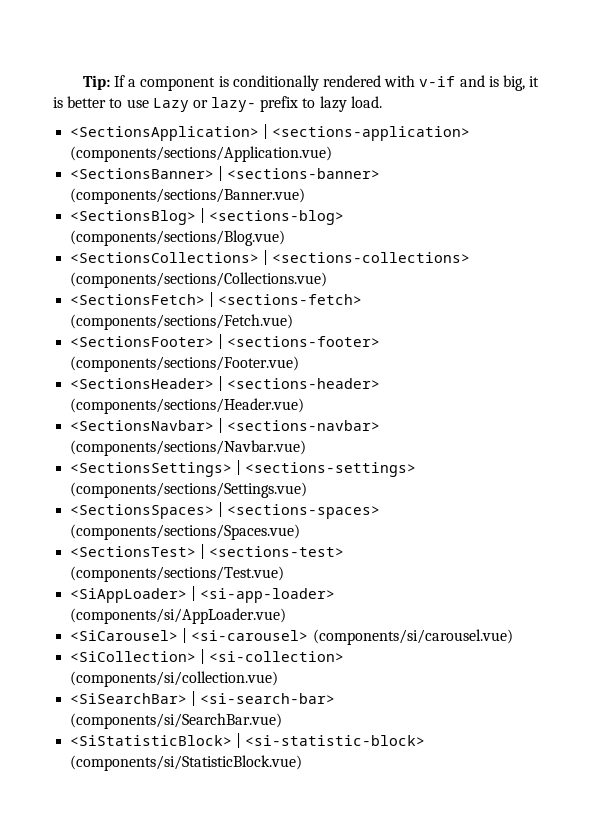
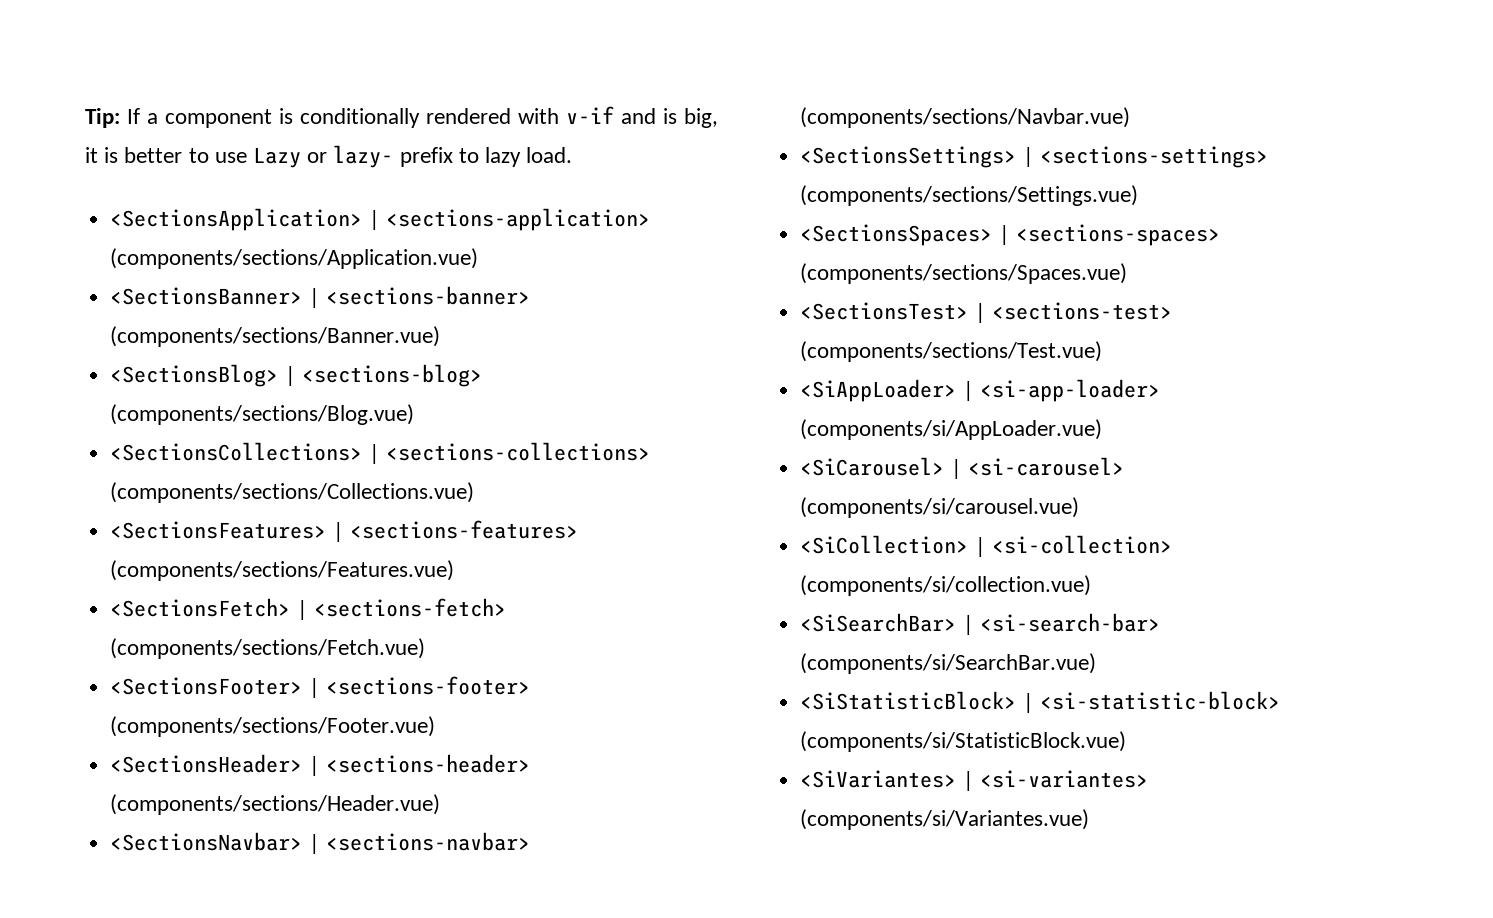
+ <SectionsFeatures> | <sections-features> (components/sections/Features.vue)
+ <SiVariantes> | <si-variantes> (components/si/Variantes.vue)

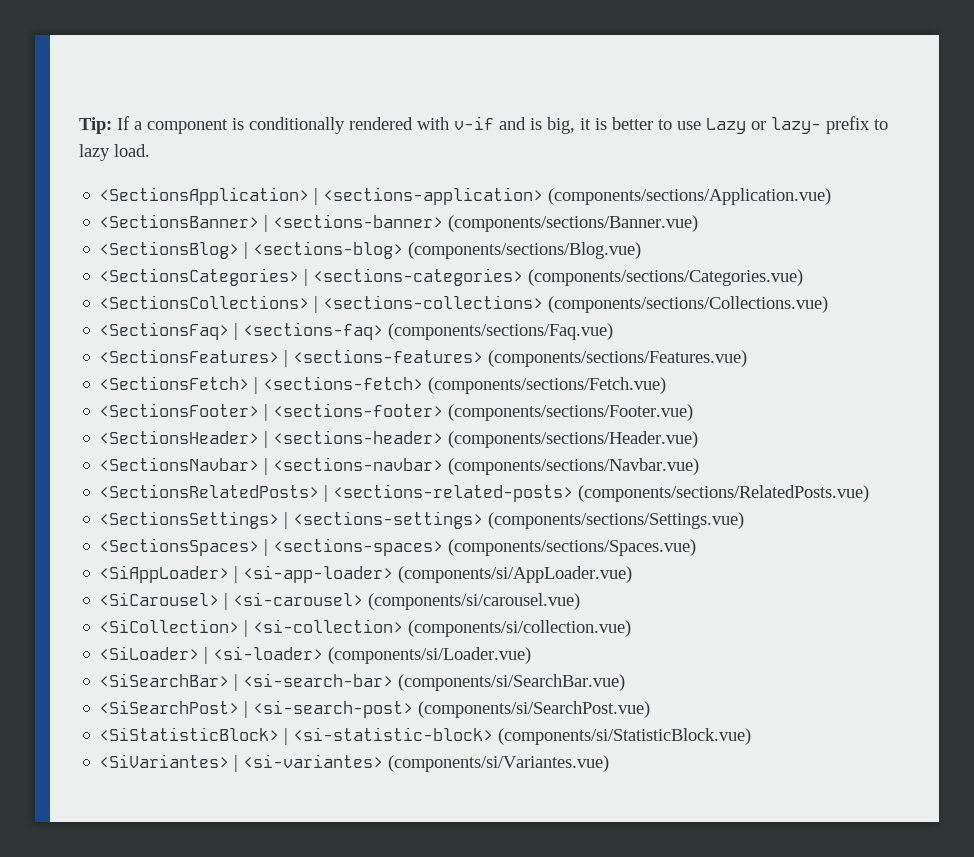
+ <SectionsCategories> | <sections-categories> (components/sections/Categories.vue)
+ <SectionsFaq> | <sections-faq> (components/sections/Faq.vue)
+ <SectionsRelatedPosts> | <sections-related-posts> (components/sections/RelatedPosts.vue)
- <SectionsTest> | <sections-test> (components/sections/Test.vue)
+ <SiLoader> | <si-loader> (components/si/Loader.vue)
+ <SiSearchPost> | <si-search-post> (components/si/SearchPost.vue)

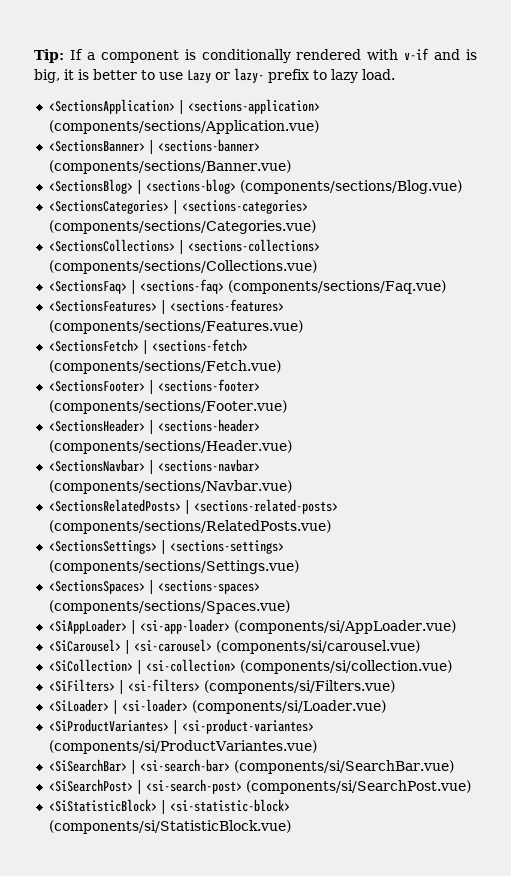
+ <SiFilters> | <si-filters> (components/si/Filters.vue)
+ <SiProductVariantes> | <si-product-variantes> (components/si/ProductVariantes.vue)
- <SiVariantes> | <si-variantes> (components/si/Variantes.vue)

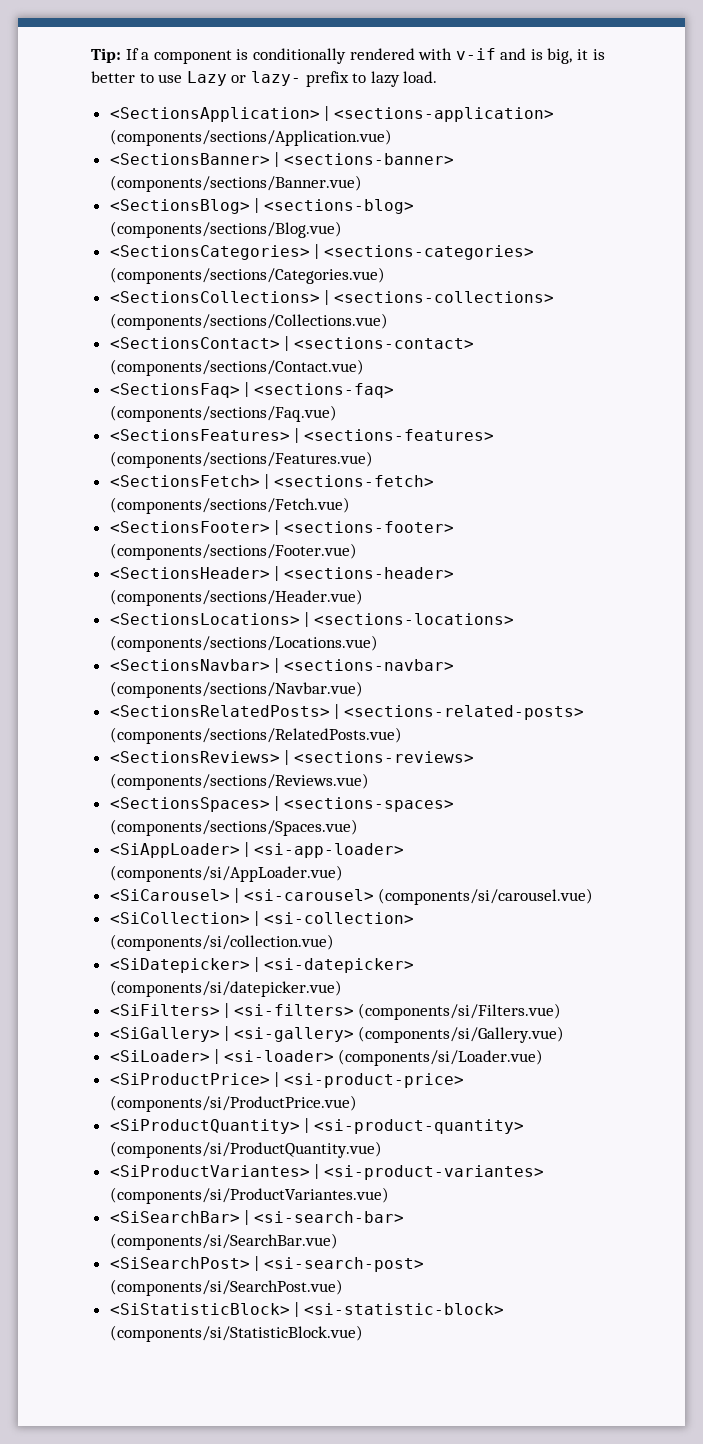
+ <SectionsContact> | <sections-contact> (components/sections/Contact.vue)
+ <SectionsLocations> | <sections-locations> (components/sections/Locations.vue)
- <SectionsSettings> | <sections-settings> (components/sections/Settings.vue)
+ <SectionsReviews> | <sections-reviews> (components/sections/Reviews.vue)
+ <SiDatepicker> | <si-datepicker> (components/si/datepicker.vue)
+ <SiGallery> | <si-gallery> (components/si/Gallery.vue)
+ <SiProductPrice> | <si-product-price> (components/si/ProductPrice.vue)
+ <SiProductQuantity> | <si-product-quantity> (components/si/ProductQuantity.vue)

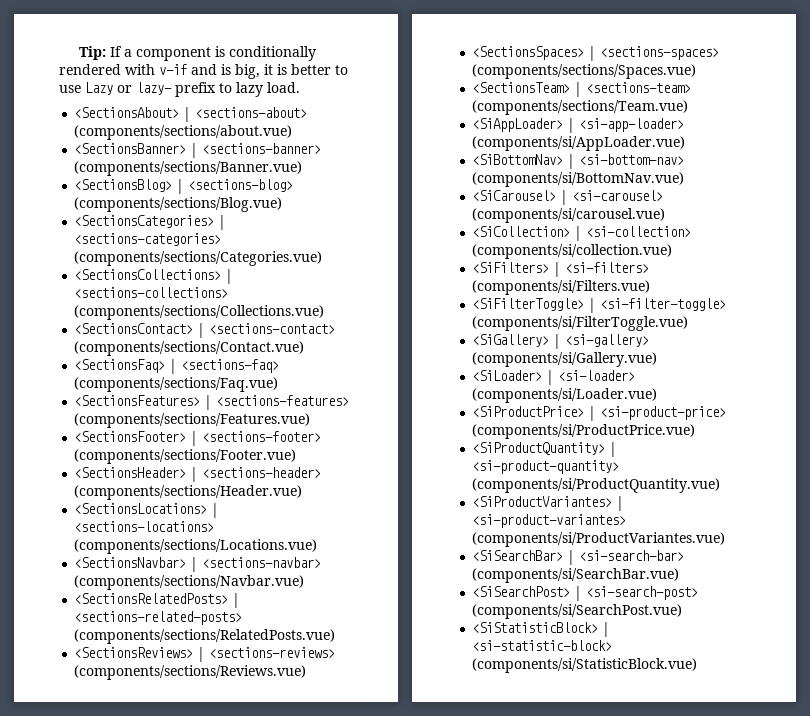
- <SectionsApplication> | <sections-application> (components/sections/Application.vue)
+ <SectionsAbout> | <sections-about> (components/sections/about.vue)
- <SectionsFetch> | <sections-fetch> (components/sections/Fetch.vue)
+ <SectionsTeam> | <sections-team> (components/sections/Team.vue)
+ <SiBottomNav> | <si-bottom-nav> (components/si/BottomNav.vue)
- <SiDatepicker> | <si-datepicker> (components/si/datepicker.vue)
+ <SiFilterToggle> | <si-filter-toggle> (components/si/FilterToggle.vue)

